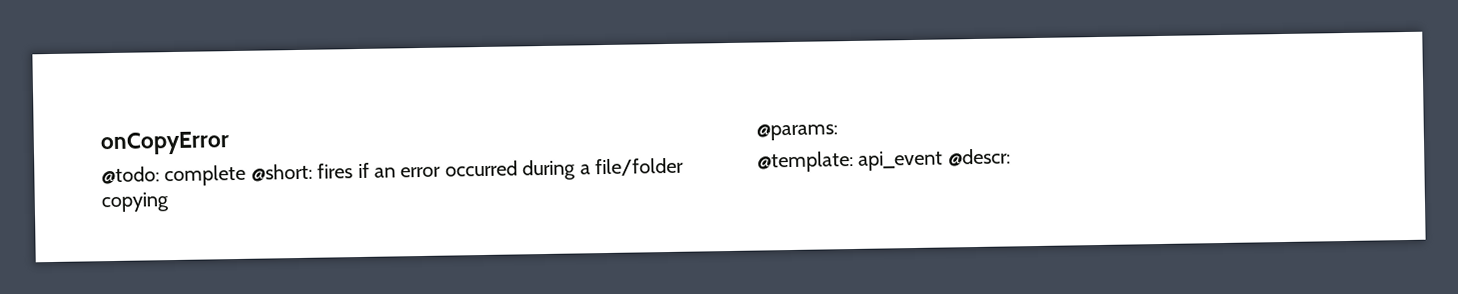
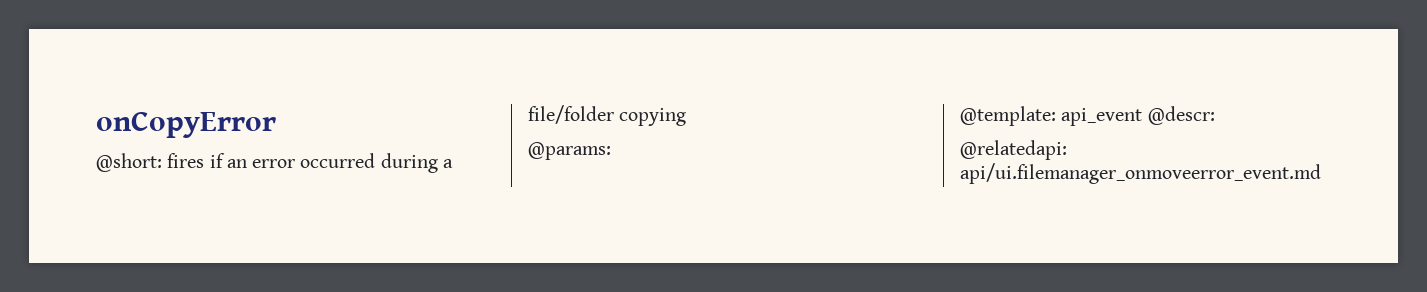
- @todo: complete @short: fires if an error occurred during a file/folder copying
+ @short: fires if an error occurred during a file/folder copying
+ @relatedapi: api/ui.filemanager_onmoveerror_event.md

